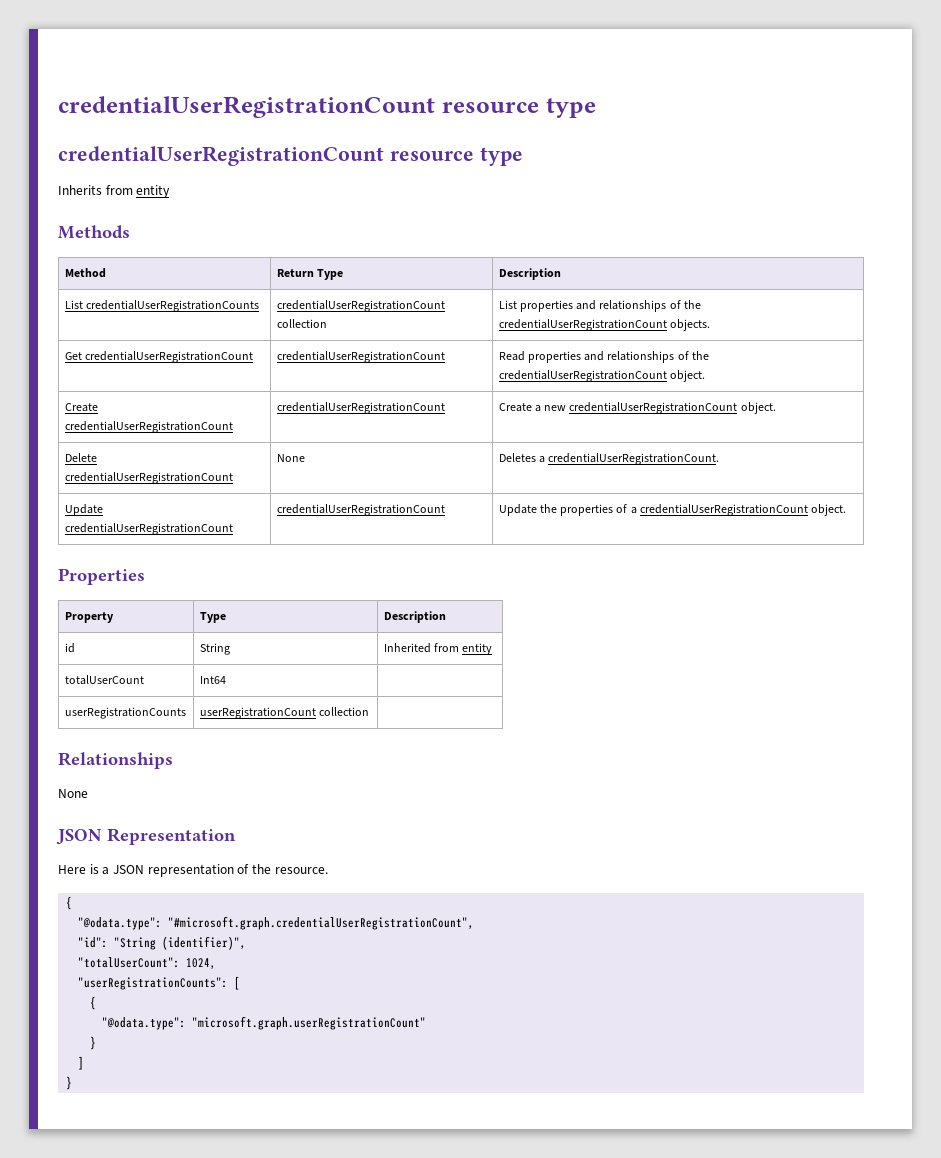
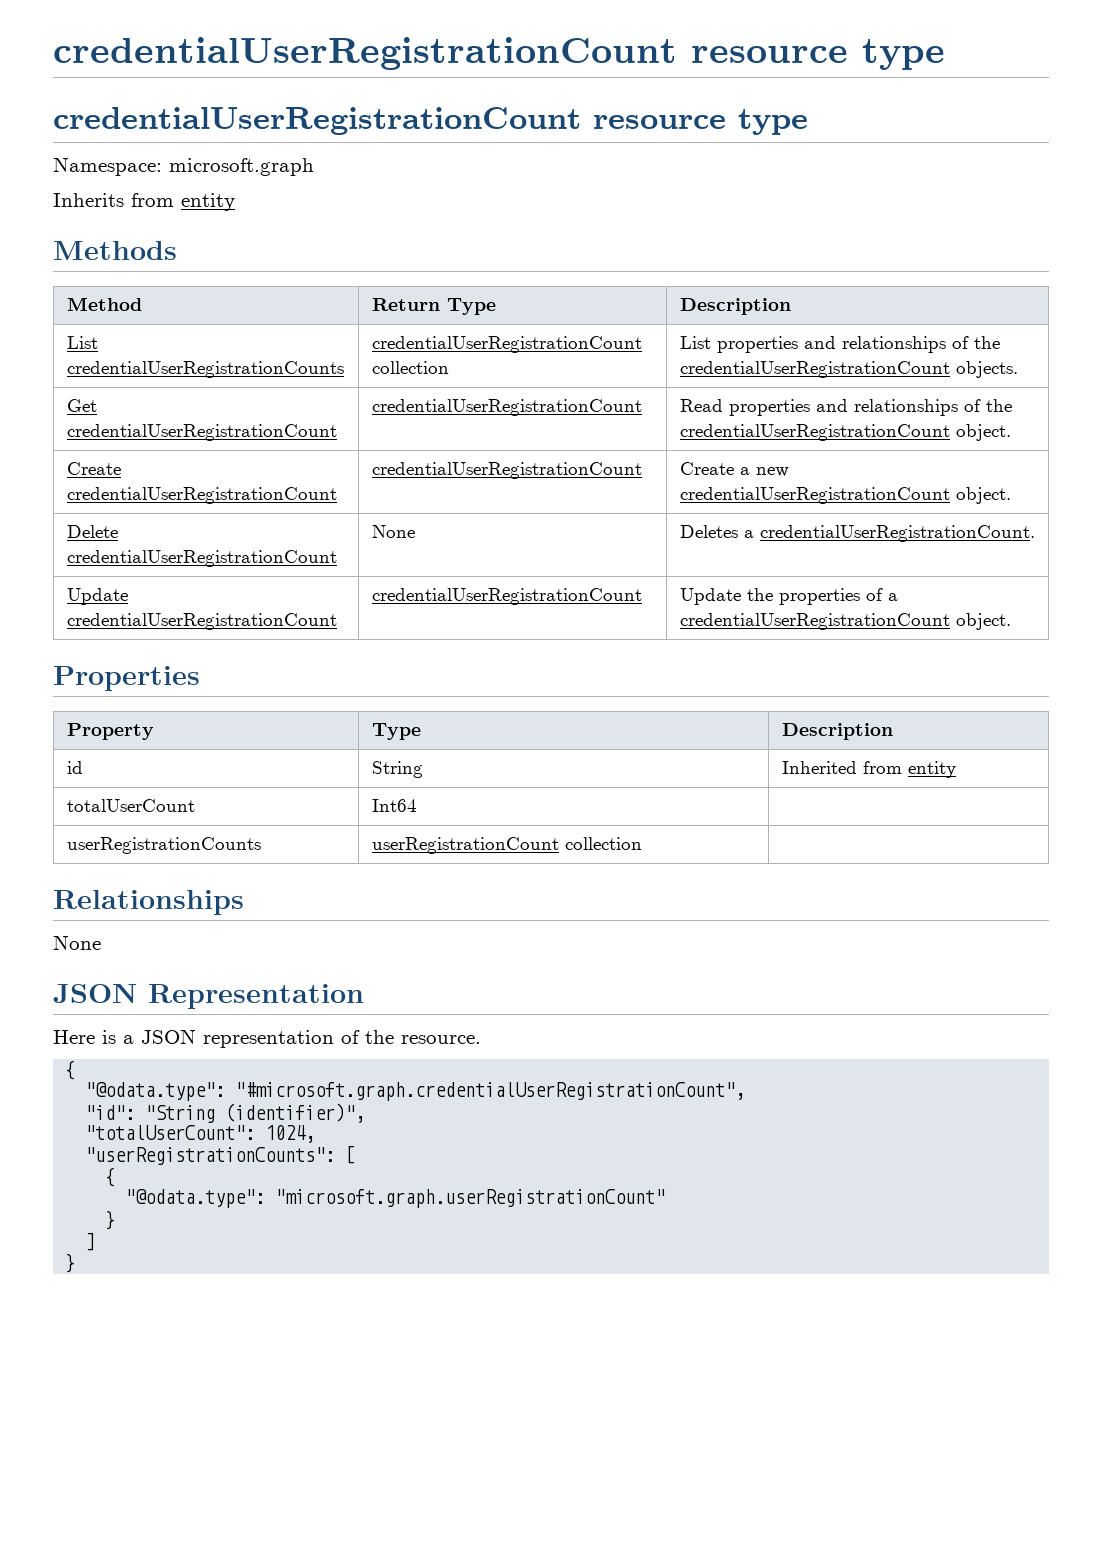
+ Namespace: microsoft.graph

